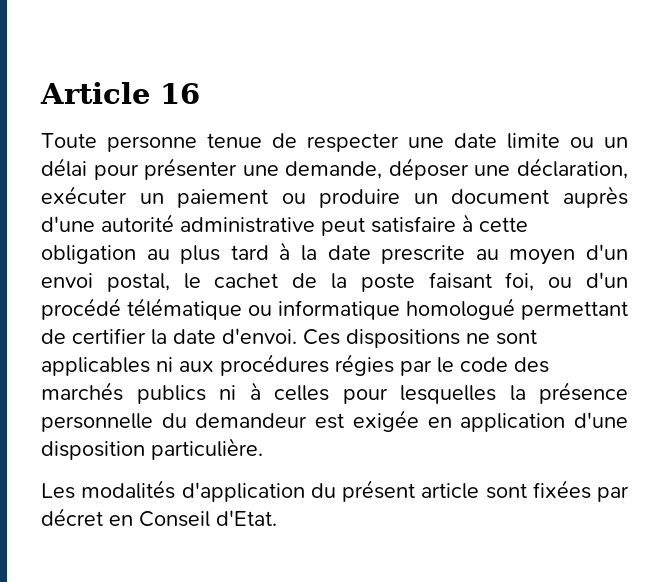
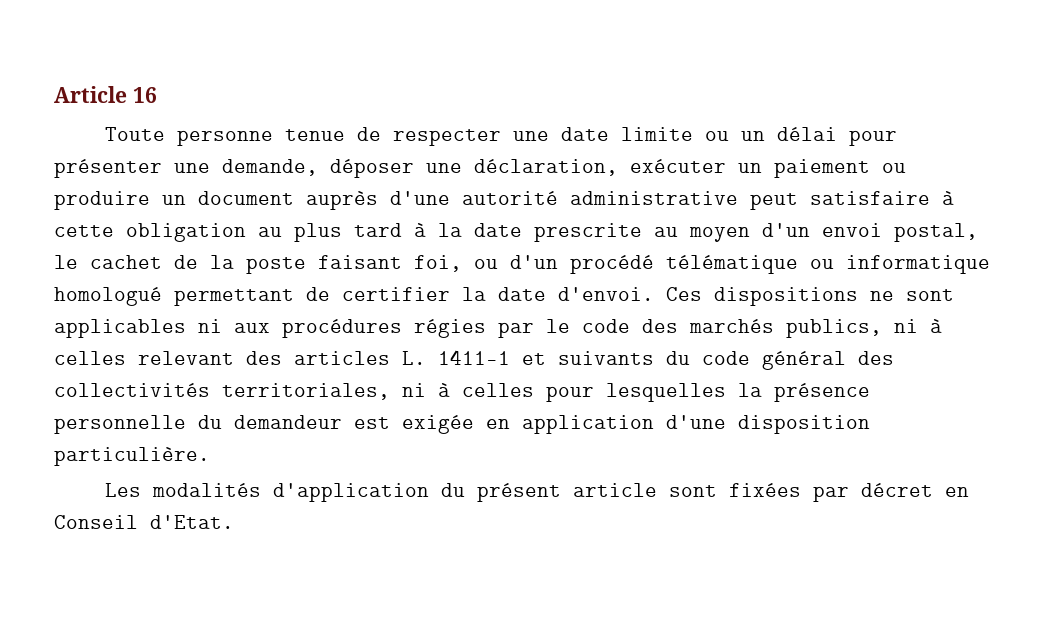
- Ces dispositions ne sont applicables ni aux procédures régies par le code des marchés publics ni à celles pour lesquelles la présence personnelle du demandeur est exigée en application d'une disposition particulière.
+ Ces dispositions ne sont applicables ni aux procédures régies par le code des marchés publics, ni à celles relevant des articles L. 1411-1 et suivants du code général des collectivités territoriales, ni à celles pour lesquelles la présence personnelle du demandeur est exigée en application d'une disposition particulière.

